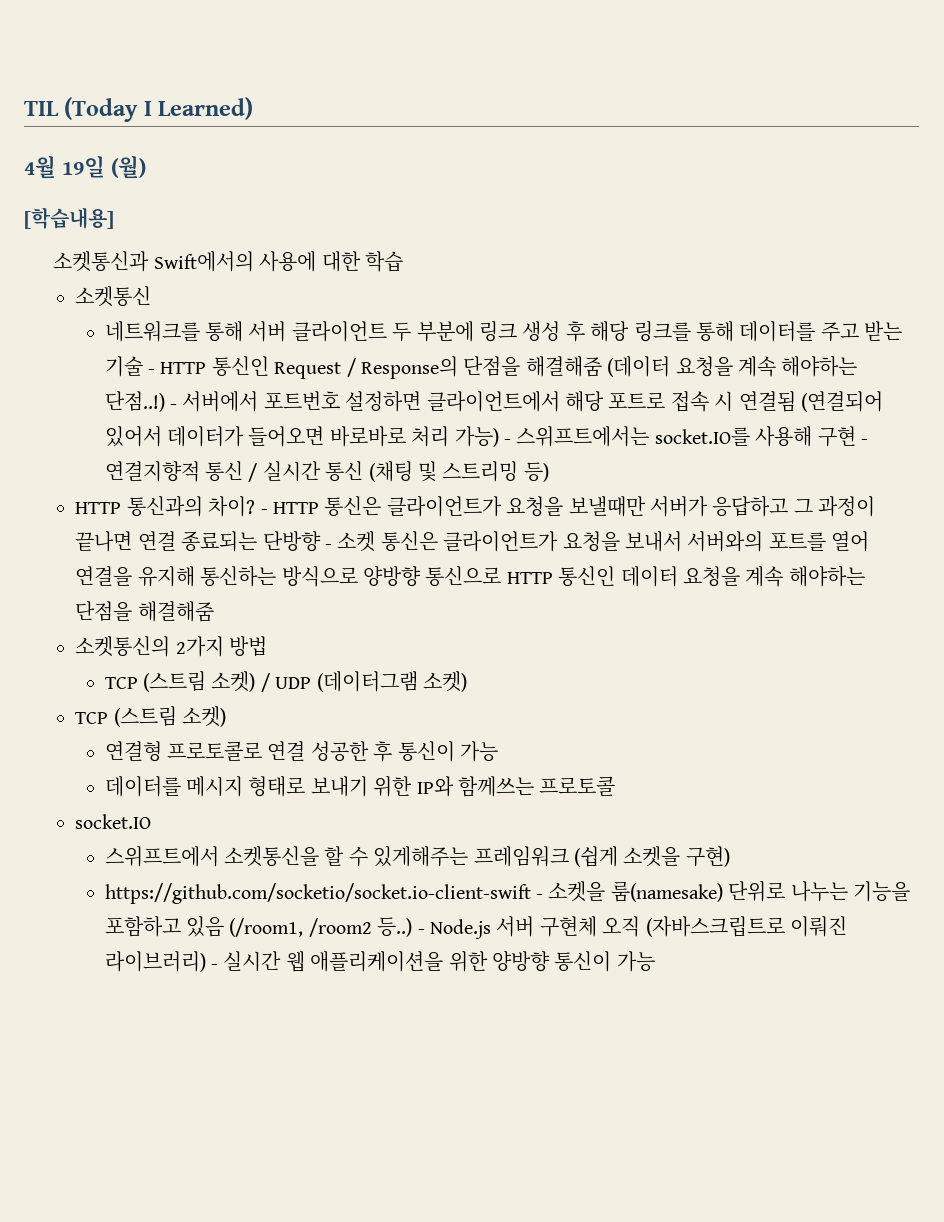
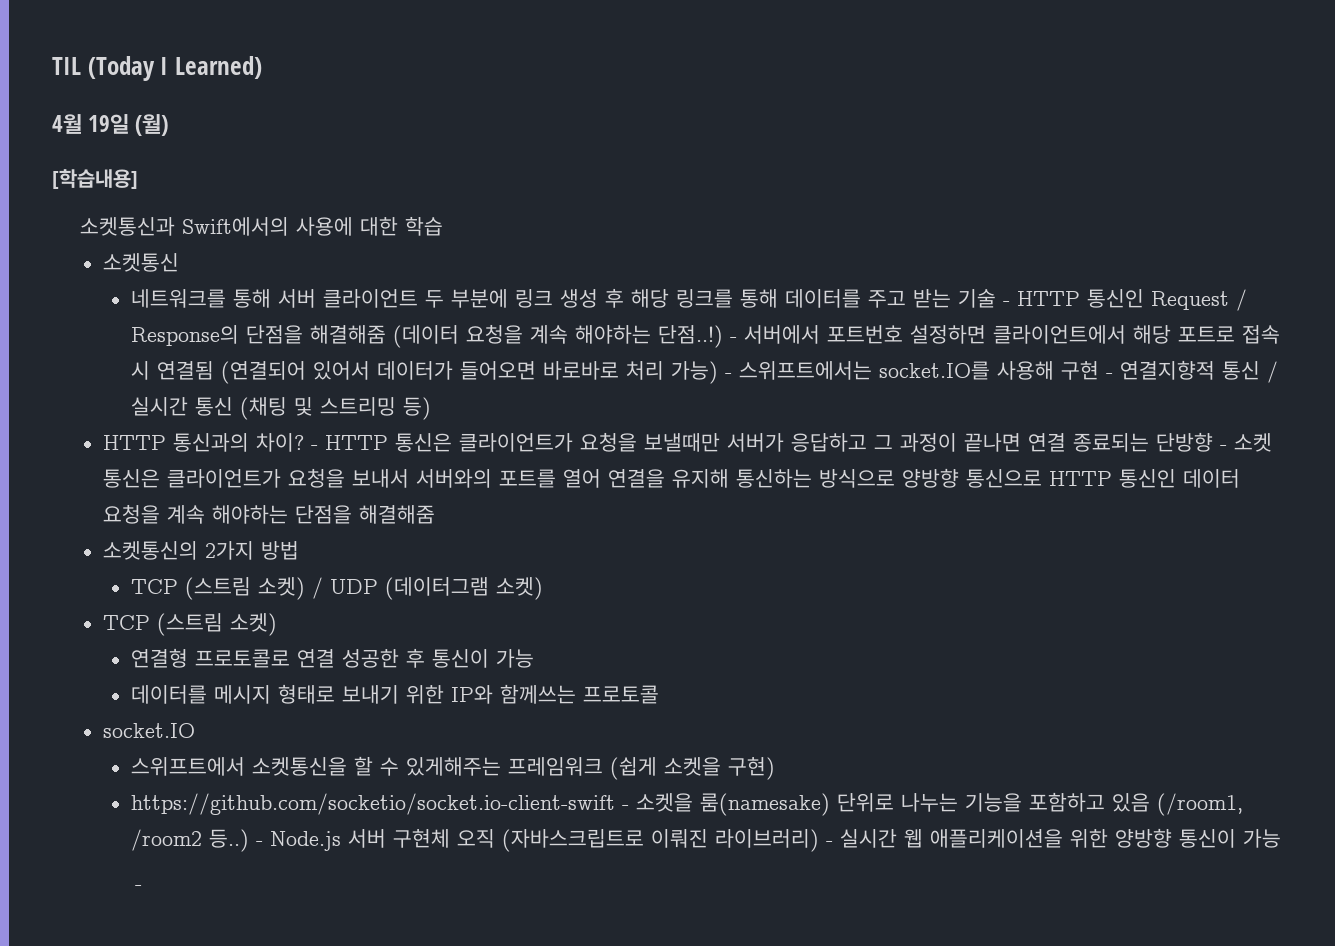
  - Node.js 서버 구현체 오직 (자바스크립트로 이뤄진 라이브러리) - 실시간 웹 애플리케이션을 위한 양방향 통신이 가능
+ -

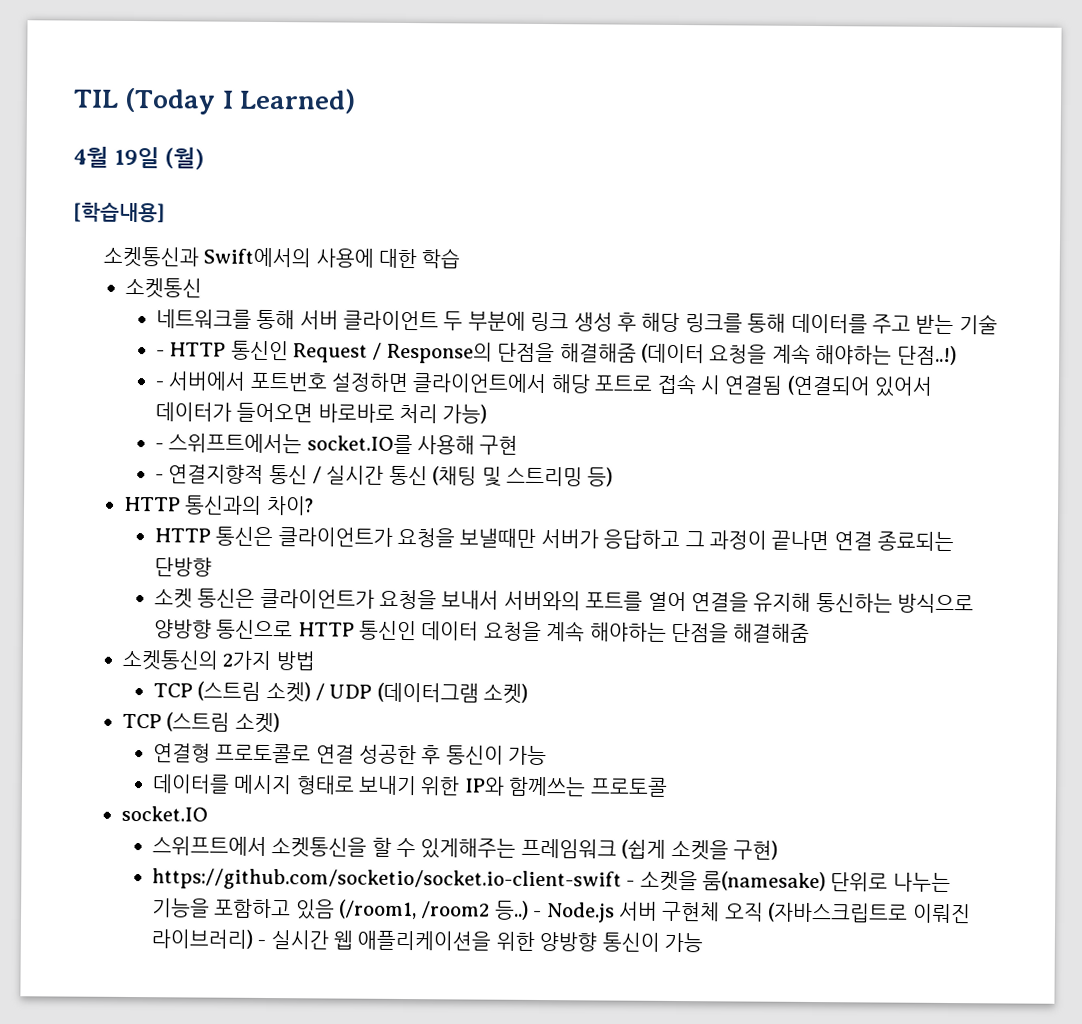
- 네트워크를 통해 서버 클라이언트 두 부분에 링크 생성 후 해당 링크를 통해 데이터를 주고 받는 기술 - HTTP 통신인 Request / Response의 단점을 해결해줌 (데이터 요청을 계속 해야하는 단점..!) - 서버에서 포트번호 설정하면 클라이언트에서 해당 포트로 접속 시 연결됨 (연결되어 있어서 데이터가 들어오면 바로바로 처리 가능) - 스위프트에서는 socket.IO를 사용해 구현 - 연결지향적 통신 / 실시간 통신 (채팅 및 스트리밍 등)
+ 네트워크를 통해 서버 클라이언트 두 부분에 링크 생성 후 해당 링크를 통해 데이터를 주고 받는 기술
+ - HTTP 통신인 Request / Response의 단점을 해결해줌 (데이터 요청을 계속 해야하는 단점..!)
+ - 서버에서 포트번호 설정하면 클라이언트에서 해당 포트로 접속 시 연결됨 (연결되어 있어서 데이터가 들어오면 바로바로 처리 가능)
+ - 스위프트에서는 socket.IO를 사용해 구현
+ - 연결지향적 통신 / 실시간 통신 (채팅 및 스트리밍 등)
- HTTP 통신과의 차이? - HTTP 통신은 클라이언트가 요청을 보낼때만 서버가 응답하고 그 과정이 끝나면 연결 종료되는 단방향 - 소켓 통신은 클라이언트가 요청을 보내서 서버와의 포트를 열어 연결을 유지해 통신하는 방식으로 양방향 통신으로 HTTP 통신인 데이터 요청을 계속 해야하는 단점을 해결해줌
+ HTTP 통신과의 차이?
+ HTTP 통신은 클라이언트가 요청을 보낼때만 서버가 응답하고 그 과정이 끝나면 연결 종료되는 단방향
+ 소켓 통신은 클라이언트가 요청을 보내서 서버와의 포트를 열어 연결을 유지해 통신하는 방식으로 양방향 통신으로 HTTP 통신인 데이터 요청을 계속 해야하는 단점을 해결해줌
  - Node.js 서버 구현체 오직 (자바스크립트로 이뤄진 라이브러리) - 실시간 웹 애플리케이션을 위한 양방향 통신이 가능
- -

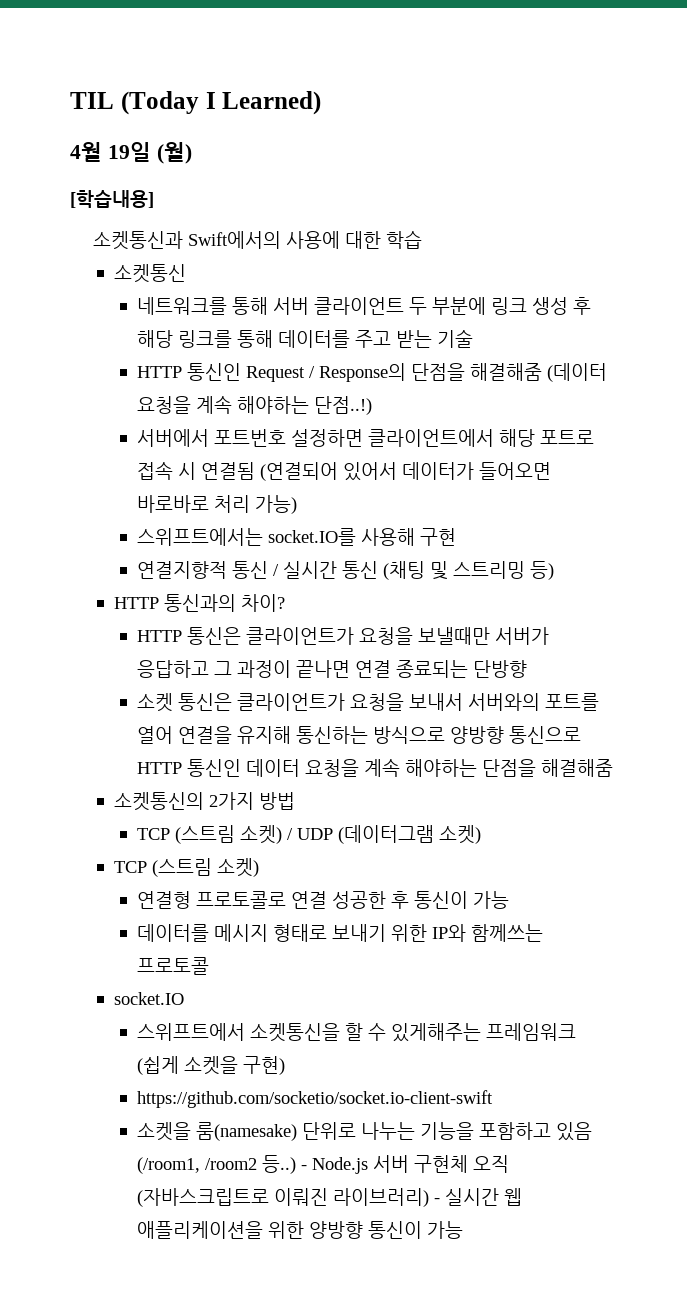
- - HTTP 통신인 Request / Response의 단점을 해결해줌 (데이터 요청을 계속 해야하는 단점..!)
+ HTTP 통신인 Request / Response의 단점을 해결해줌 (데이터 요청을 계속 해야하는 단점..!)
- - 서버에서 포트번호 설정하면 클라이언트에서 해당 포트로 접속 시 연결됨 (연결되어 있어서 데이터가 들어오면 바로바로 처리 가능)
+ 서버에서 포트번호 설정하면 클라이언트에서 해당 포트로 접속 시 연결됨 (연결되어 있어서 데이터가 들어오면 바로바로 처리 가능)
- - 스위프트에서는 socket.IO를 사용해 구현
+ 스위프트에서는 socket.IO를 사용해 구현
- - 연결지향적 통신 / 실시간 통신 (채팅 및 스트리밍 등)
+ 연결지향적 통신 / 실시간 통신 (채팅 및 스트리밍 등)
- https://github.com/socketio/socket.io-client-swift - 소켓을 룸(namesake) 단위로 나누는 기능을 포함하고 있음 (/room1, /room2 등..)
+ https://github.com/socketio/socket.io-client-swift
+ 소켓을 룸(namesake) 단위로 나누는 기능을 포함하고 있음 (/room1, /room2 등..)

